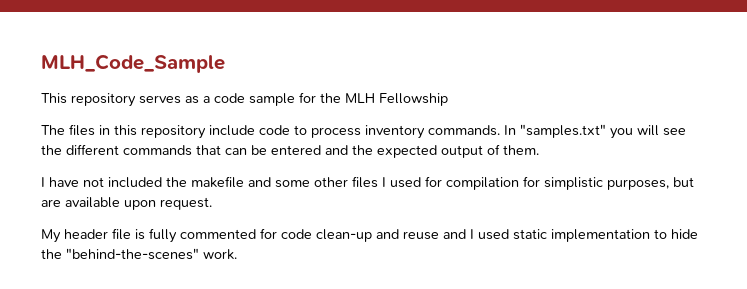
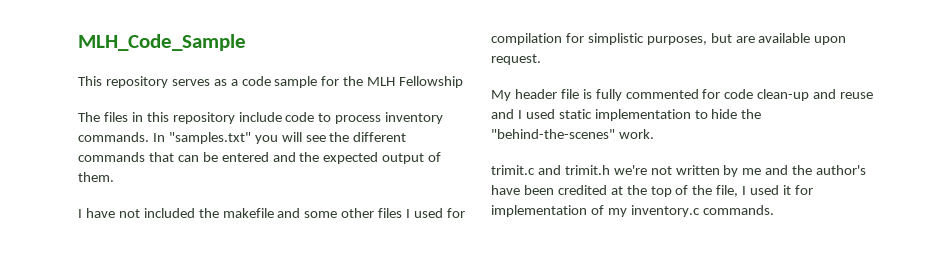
+ trimit.c and trimit.h we're not written by me and the author's have been credited at the top of the file, I used it for implementation of my inventory.c commands.

